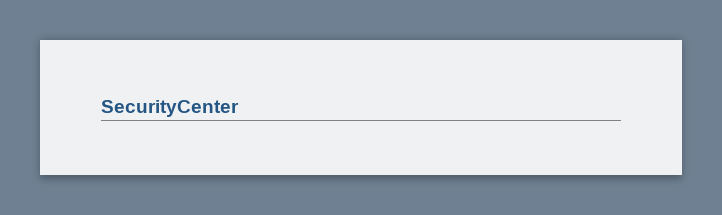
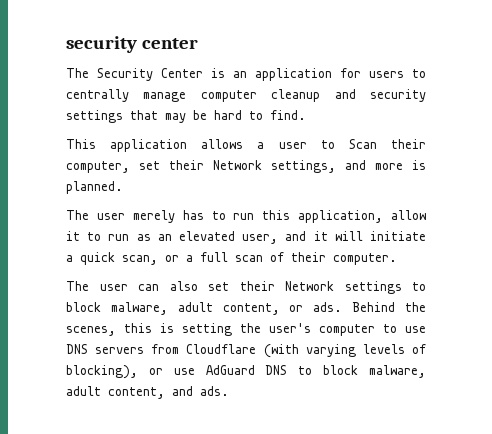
- SecurityCenter
+ security center
+ The Security Center is an application for users to centrally manage computer cleanup and security settings that may be hard to find.
+ This application allows a user to Scan their computer, set their Network settings, and more is planned.
+ The user merely has to run this application, allow it to run as an elevated user, and it will initiate a quick scan, or a full scan of their computer.
+ The user can also set their Network settings to block malware, adult content, or ads. Behind the scenes, this is setting the user's computer to use DNS servers from Cloudflare (with varying levels of blocking), or use AdGuard DNS to block malware, adult content, and ads.

